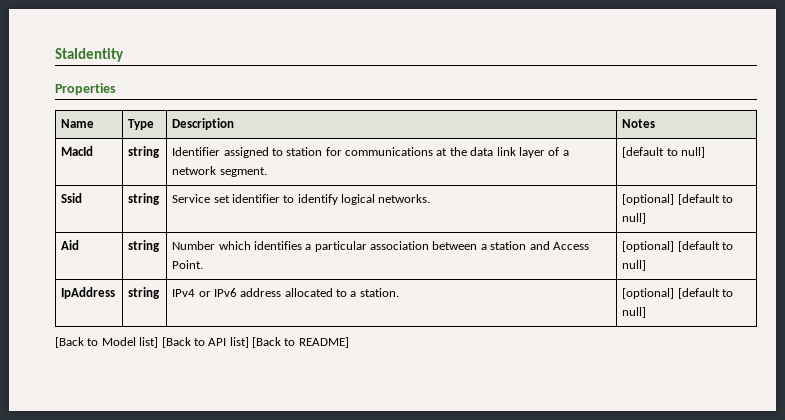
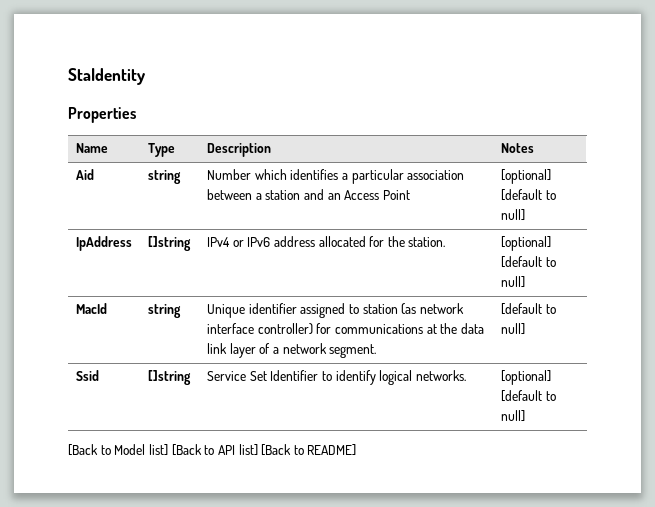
+ Aid | string | Number which identifies a particular association between a station and an Access Point | [optional] [default to null]
+ IpAddress | []string | IPv4 or IPv6 address allocated for the station. | [optional] [default to null]
- MacId | string | Identifier assigned to station for communications at the data link layer of a network segment. | [default to null]
+ MacId | string | Unique identifier assigned to station (as network interface controller) for communications at the data link layer of a network segment. | [default to null]
- Ssid | string | Service set identifier to identify logical networks. | [optional] [default to null]
+ Ssid | []string | Service Set Identifier to identify logical networks. | [optional] [default to null]
- Aid | string | Number which identifies a particular association between a station and Access Point. | [optional] [default to null]
- IpAddress | string | IPv4 or IPv6 address allocated to a station. | [optional] [default to null]

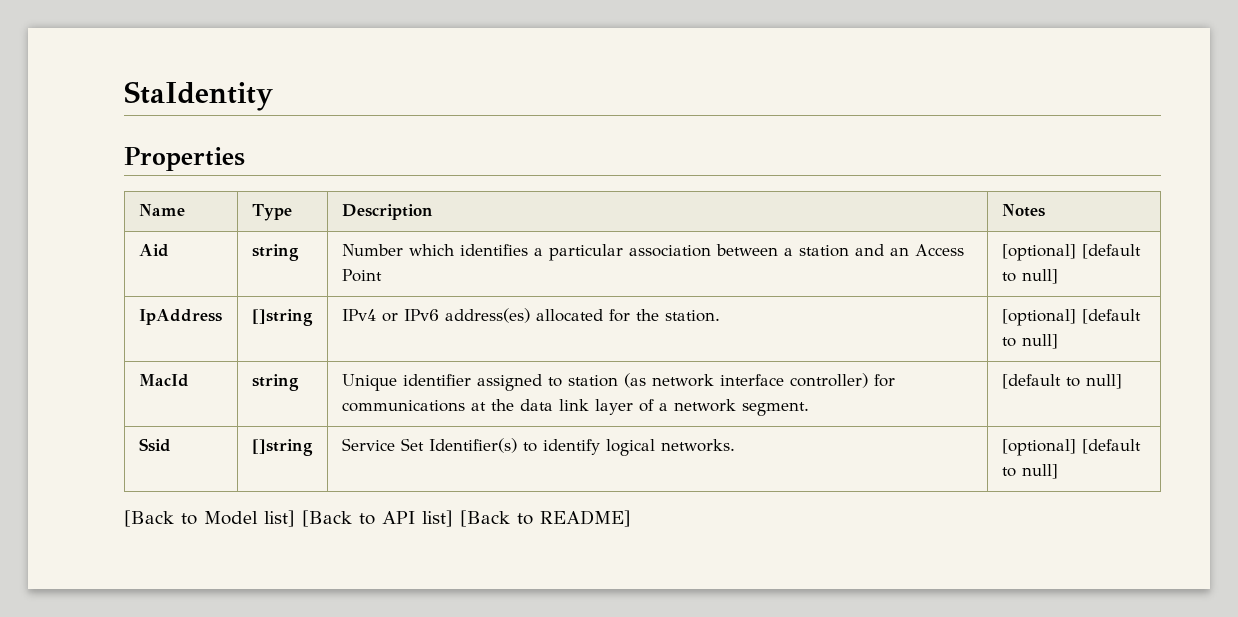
- IpAddress | []string | IPv4 or IPv6 address allocated for the station. | [optional] [default to null]
+ IpAddress | []string | IPv4 or IPv6 address(es) allocated for the station. | [optional] [default to null]
- Ssid | []string | Service Set Identifier to identify logical networks. | [optional] [default to null]
+ Ssid | []string | Service Set Identifier(s) to identify logical networks. | [optional] [default to null]

